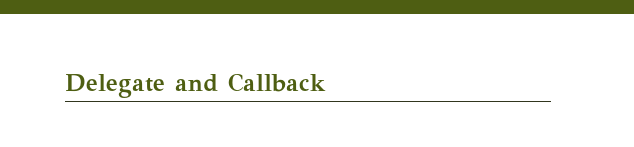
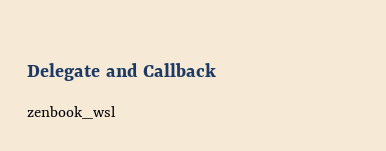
+ zenbook_wsl

